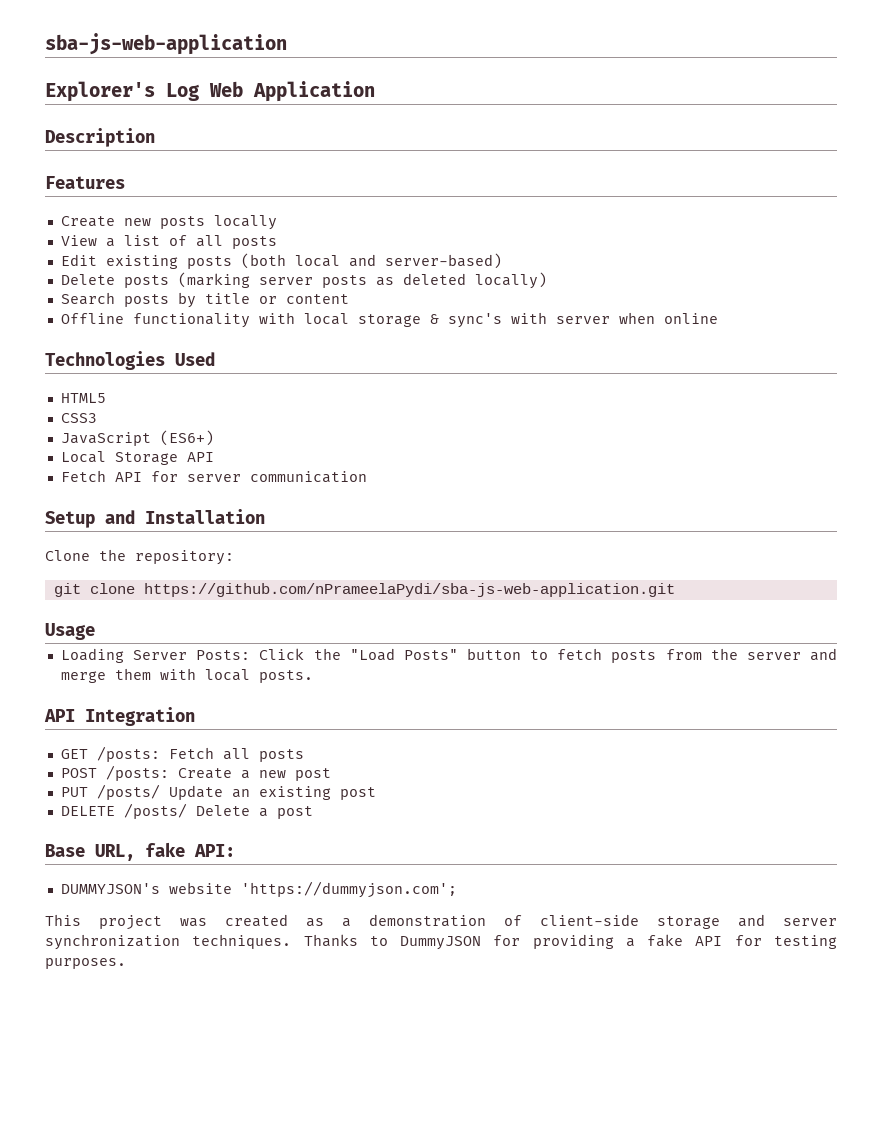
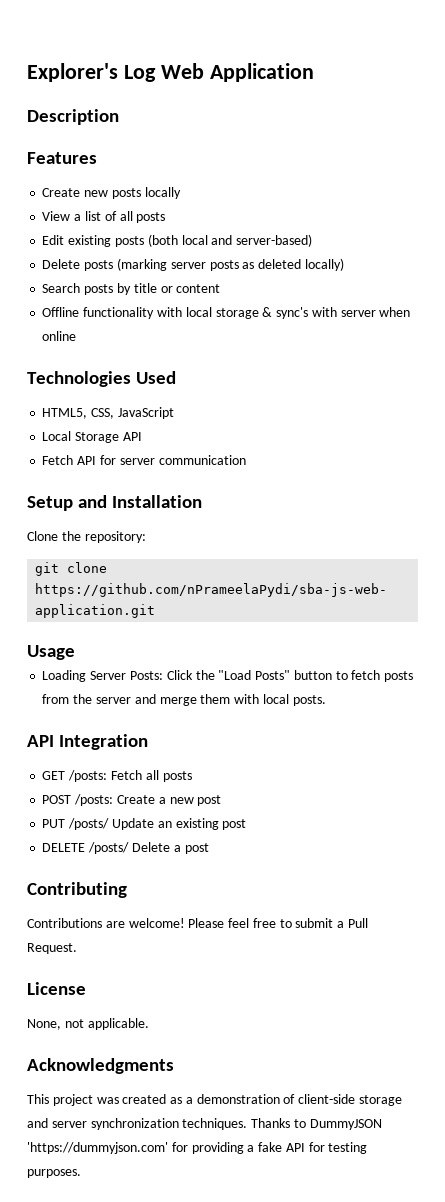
- sba-js-web-application
- HTML5
- CSS3
- JavaScript (ES6+)
+ HTML5, CSS, JavaScript
- Base URL, fake API:
- DUMMYJSON's website 'https://dummyjson.com';
+ Contributing
+ Contributions are welcome! Please feel free to submit a Pull Request.
+ License
+ None, not applicable.
+ Acknowledgments
- Thanks to DummyJSON for providing a fake API for testing purposes.
+ Thanks to DummyJSON 'https://dummyjson.com' for providing a fake API for testing purposes.

